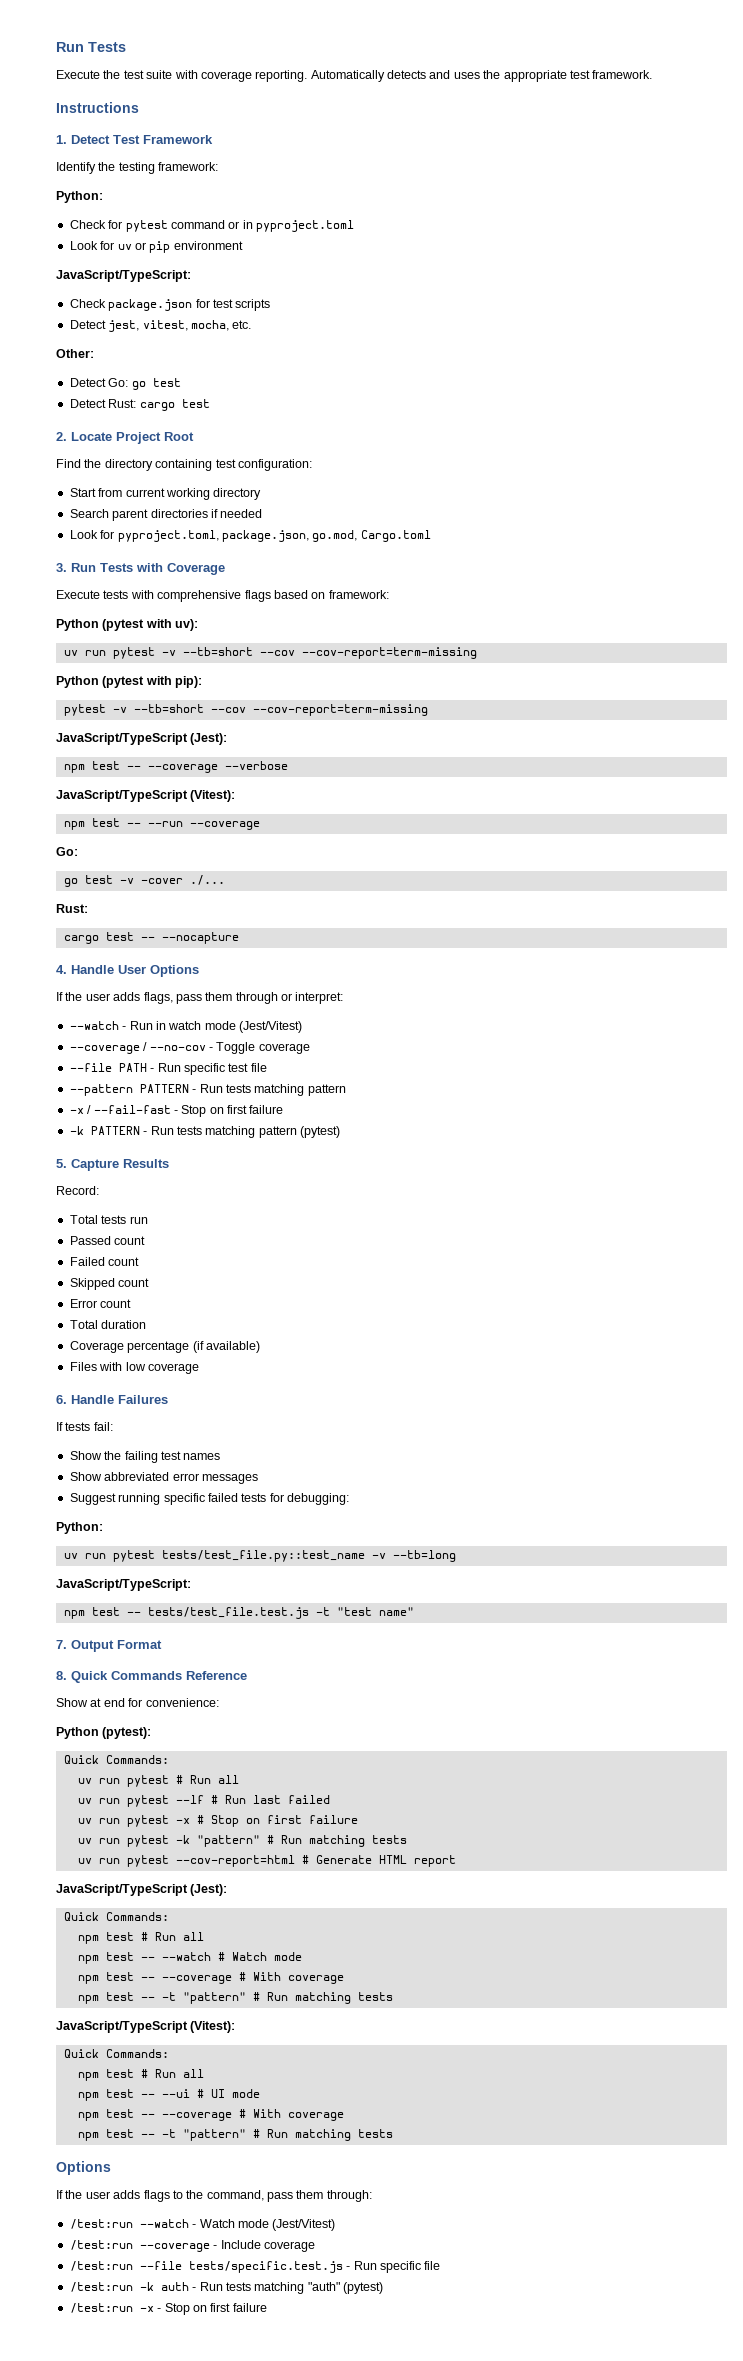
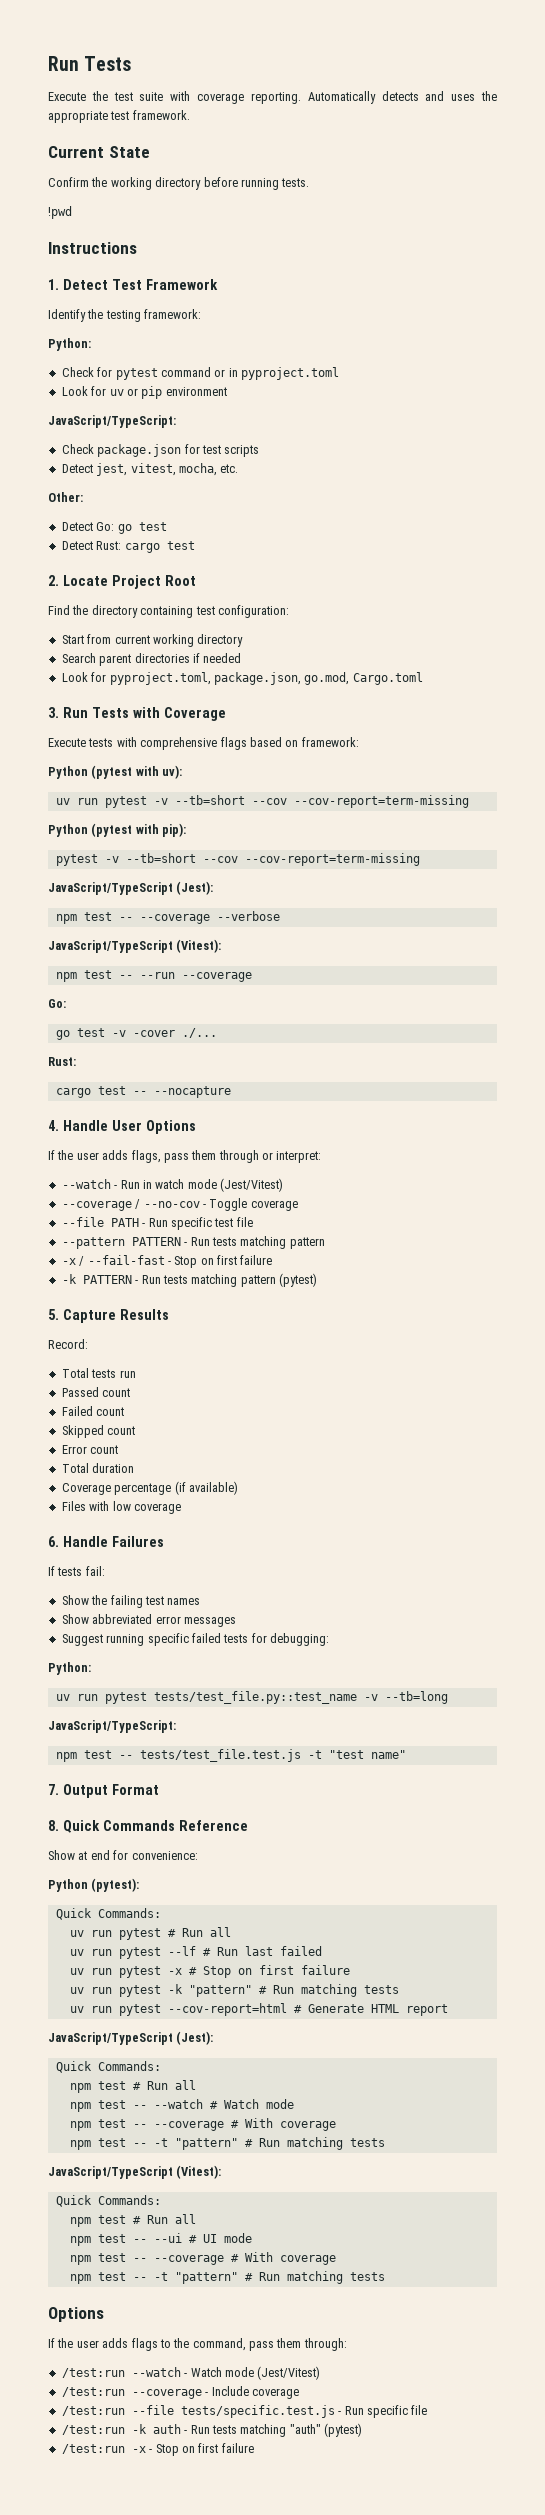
+ Current State
+ Confirm the working directory before running tests.
+ !pwd

